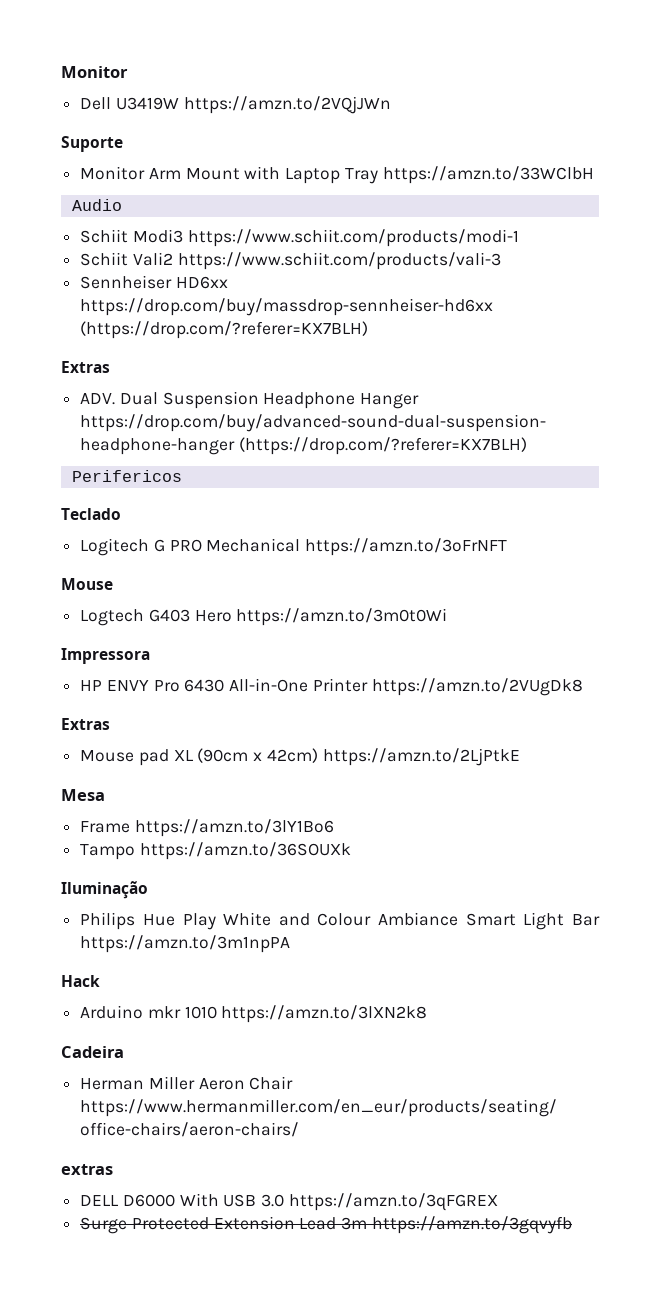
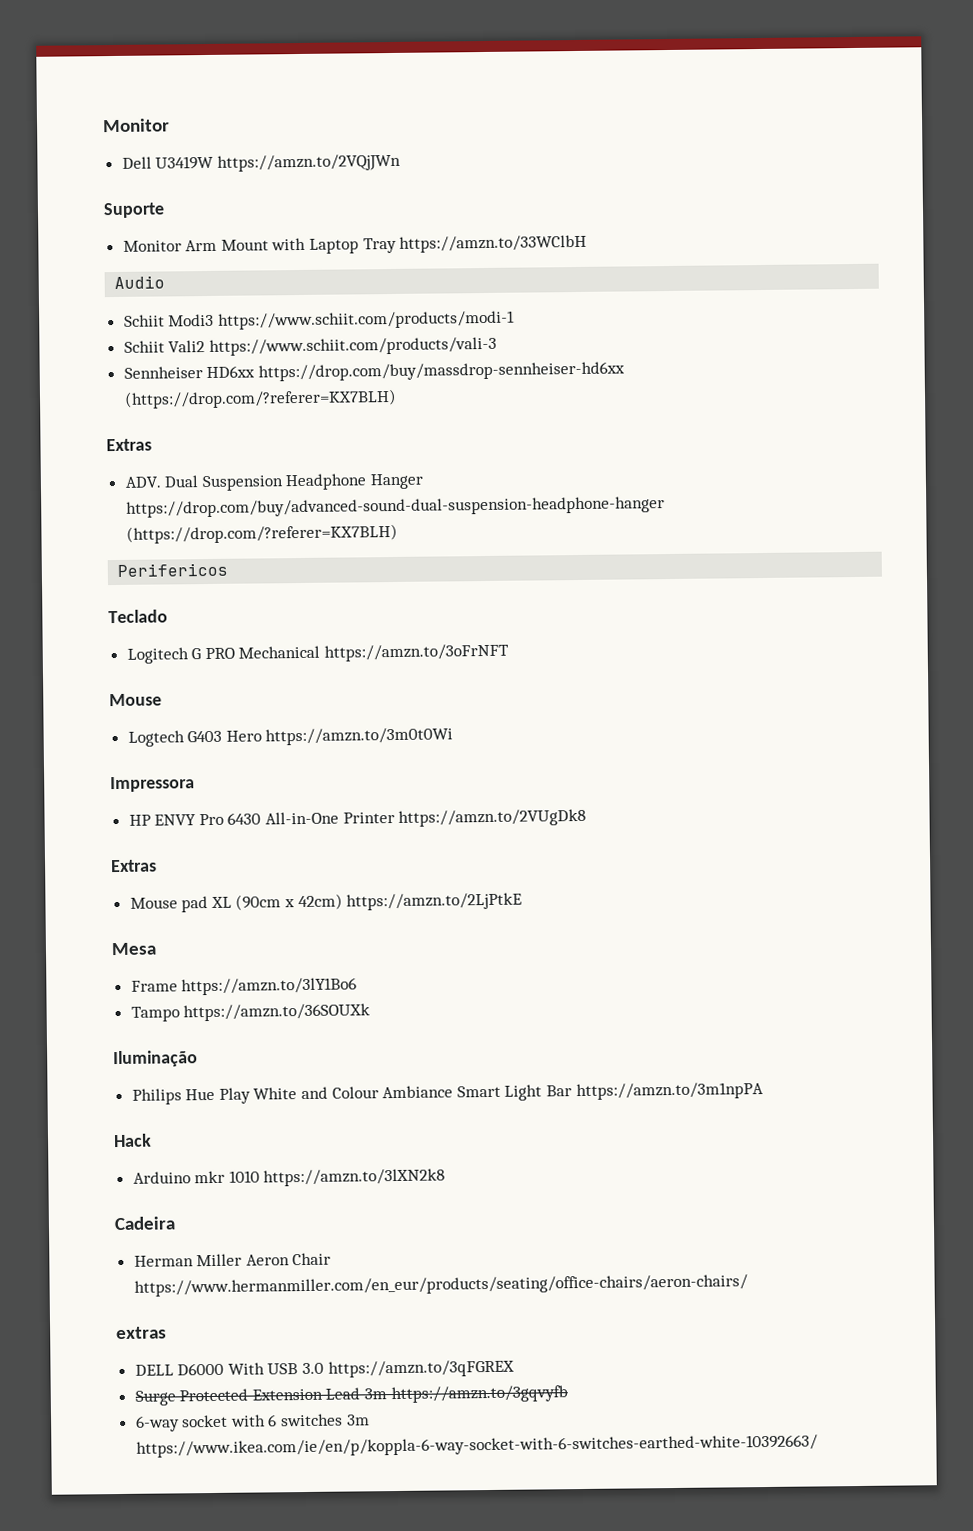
+ 6-way socket with 6 switches 3m https://www.ikea.com/ie/en/p/koppla-6-way-socket-with-6-switches-earthed-white-10392663/

